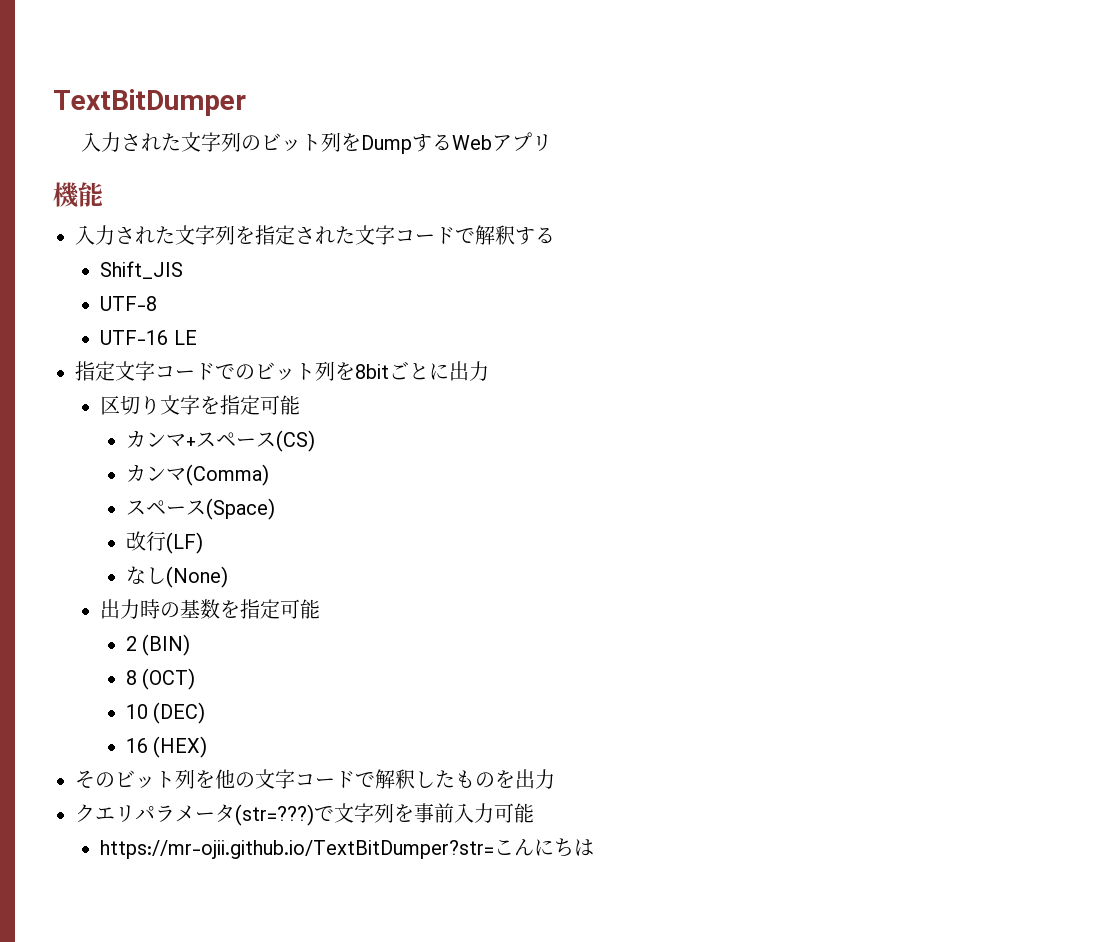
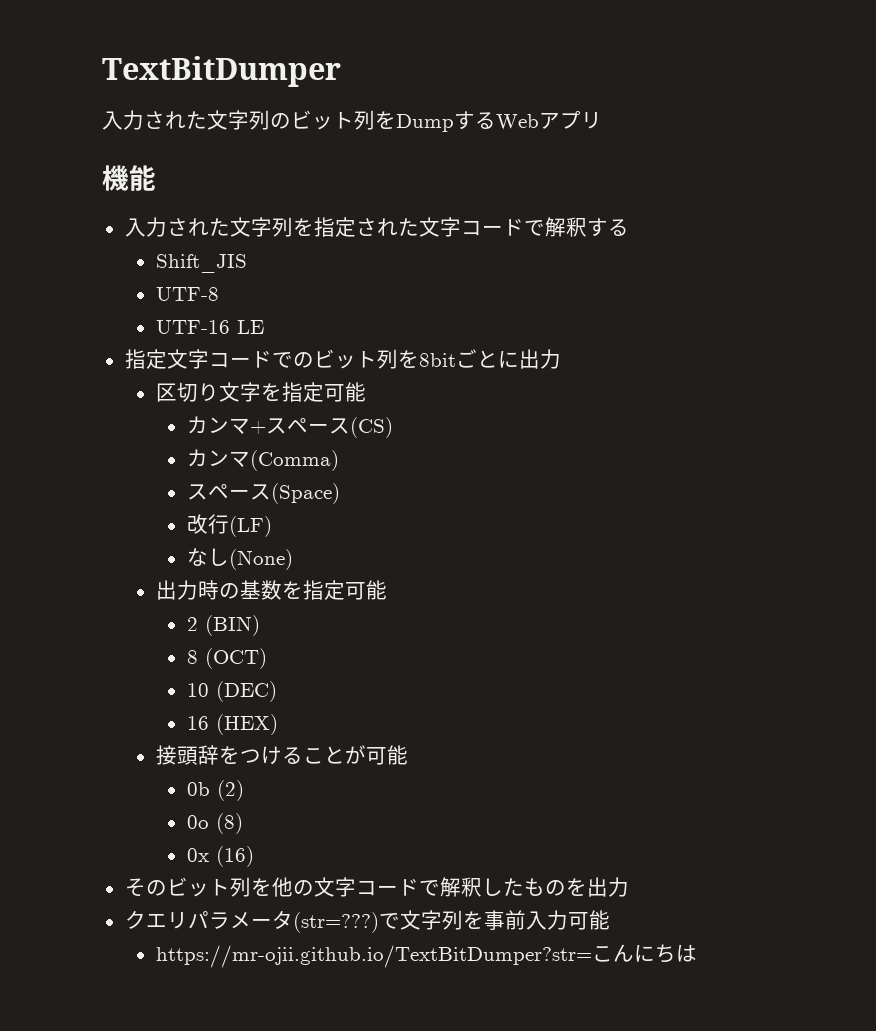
+ 接頭辞をつけることが可能
+ 0b (2)
+ 0o (8)
+ 0x (16)

